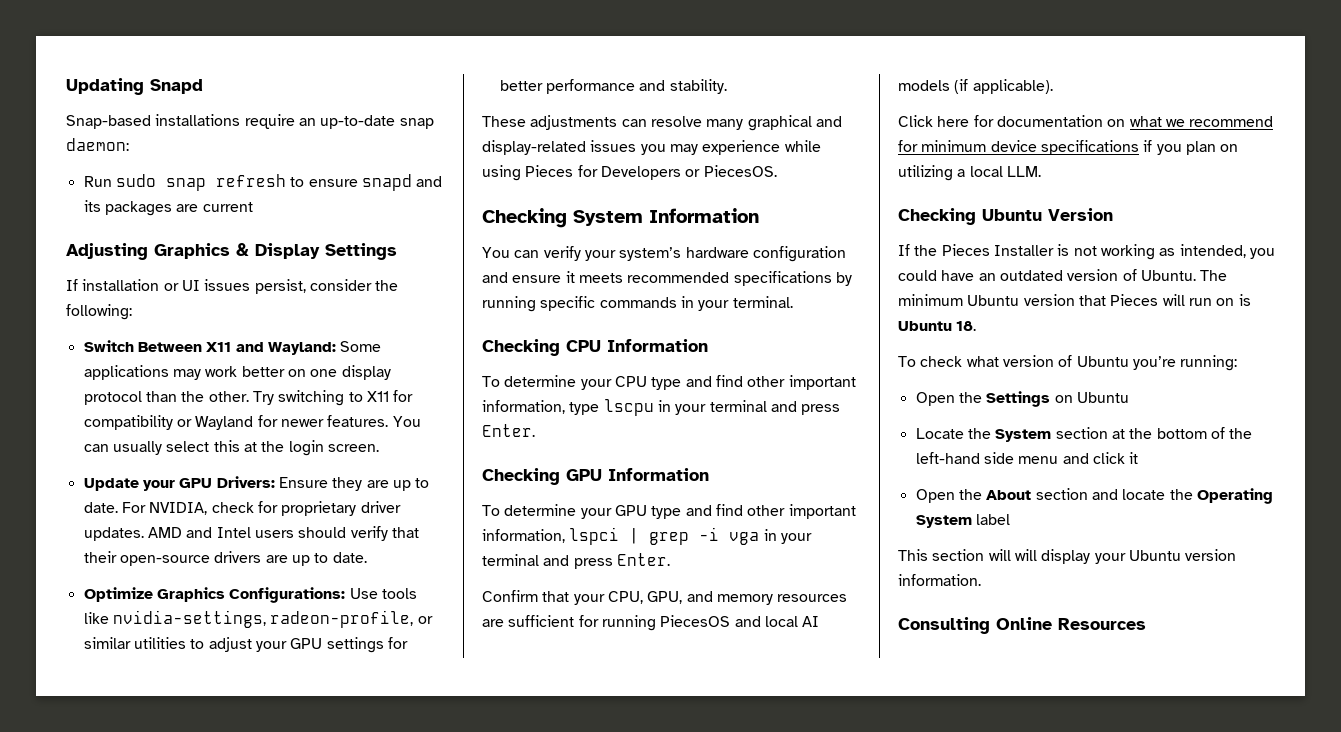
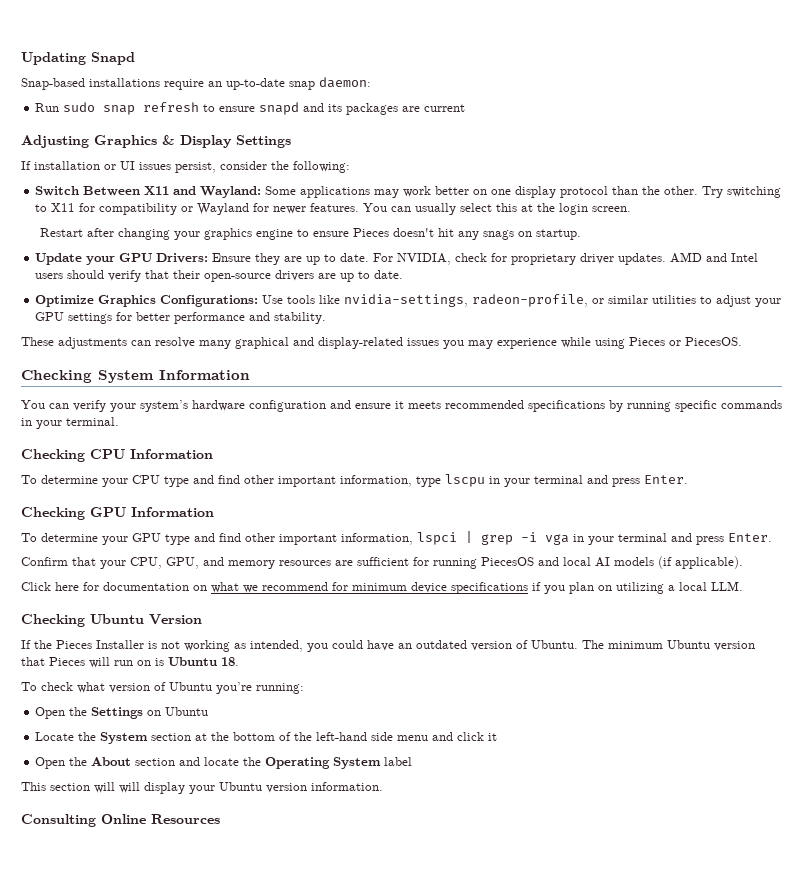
+ Restart after changing your graphics engine to ensure Pieces doesn't hit any snags on startup.
- These adjustments can resolve many graphical and display-related issues you may experience while using Pieces for Developers or PiecesOS.
+ These adjustments can resolve many graphical and display-related issues you may experience while using Pieces or PiecesOS.

